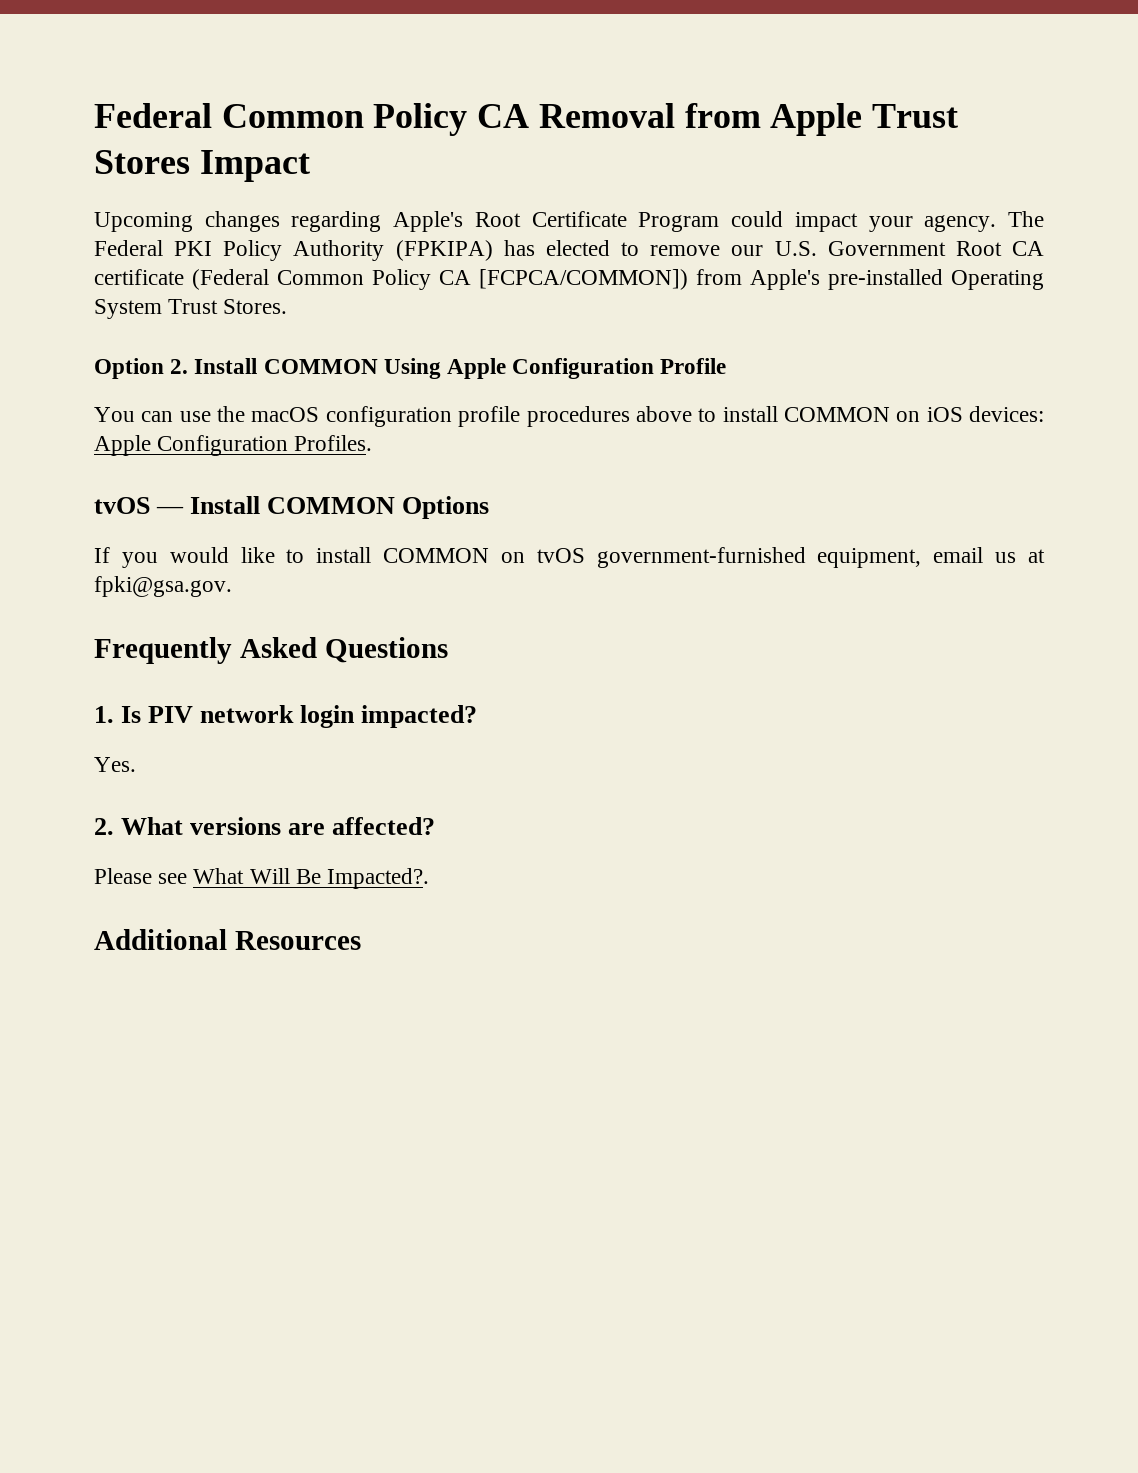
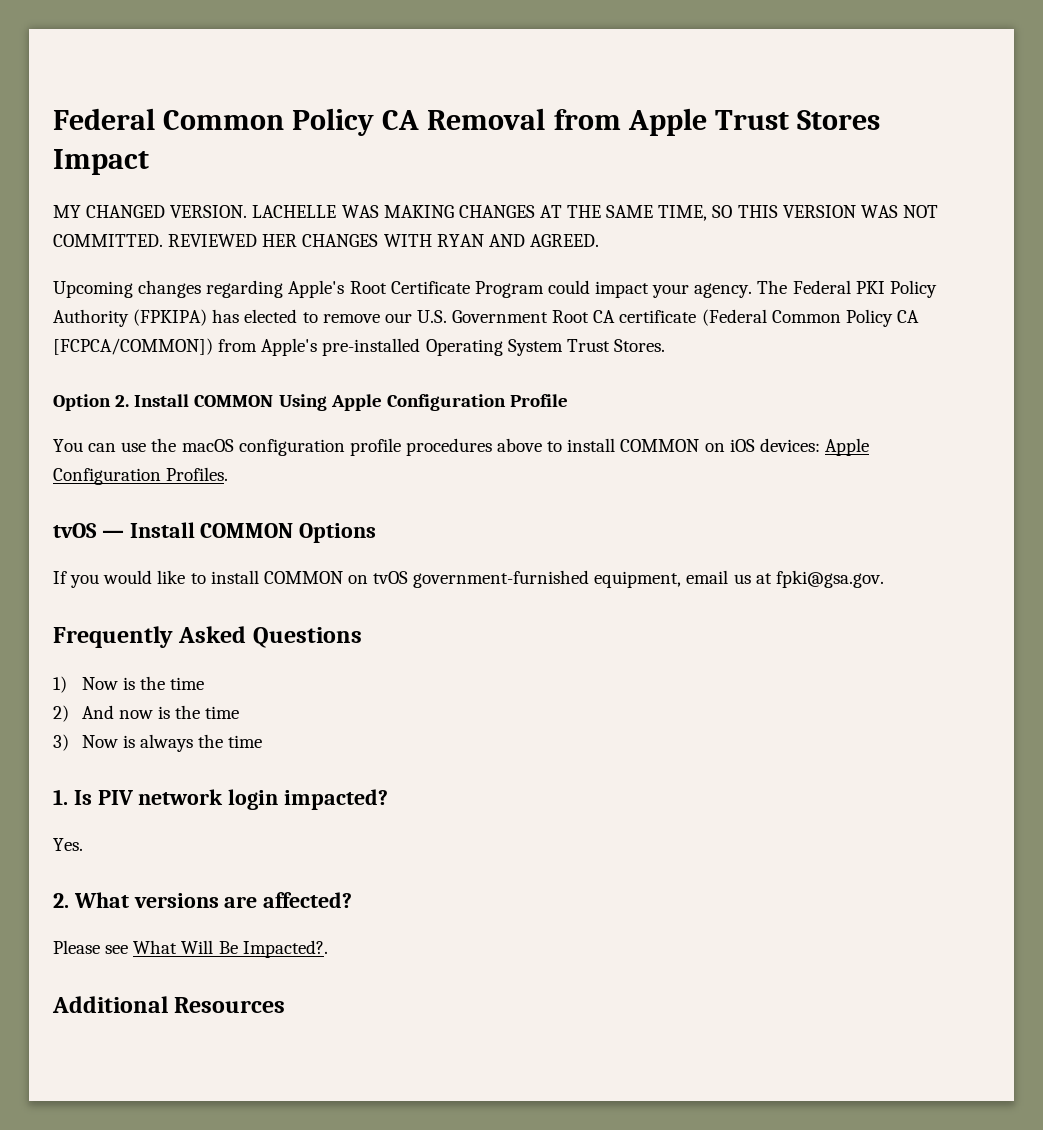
+ MY CHANGED VERSION. LACHELLE WAS MAKING CHANGES AT THE SAME TIME, SO THIS VERSION WAS NOT COMMITTED. REVIEWED HER CHANGES WITH RYAN AND AGREED.
+ 1) Now is the time
+ 2) And now is the time
+ 3) Now is always the time

